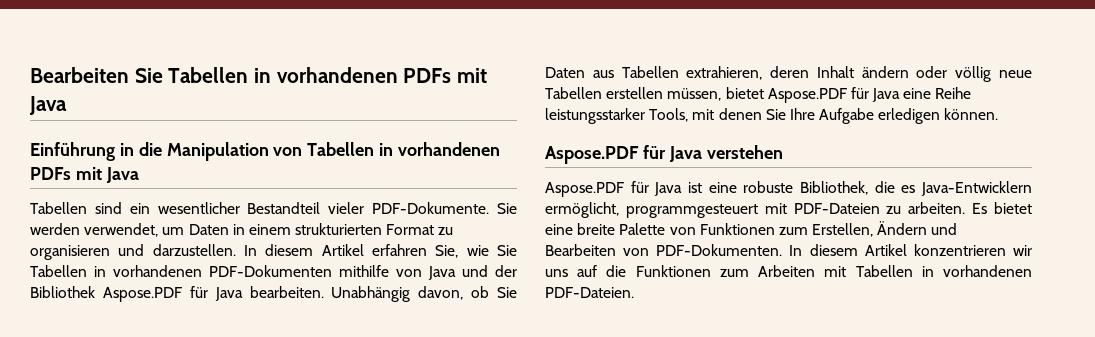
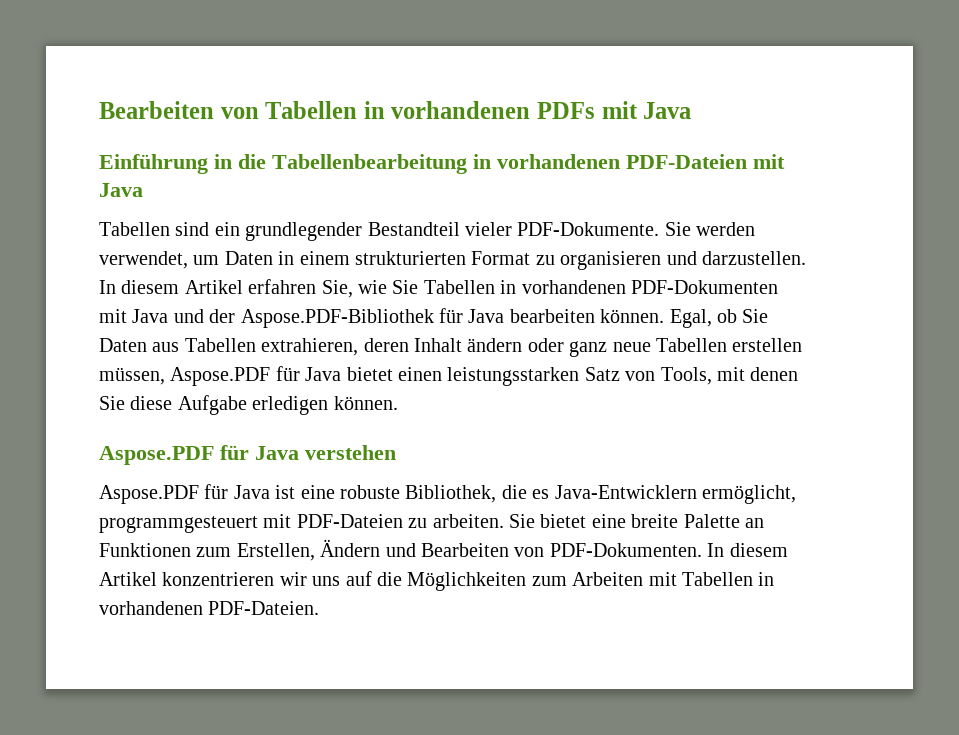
- Bearbeiten Sie Tabellen in vorhandenen PDFs mit Java
+ Bearbeiten von Tabellen in vorhandenen PDFs mit Java
- Einführung in die Manipulation von Tabellen in vorhandenen PDFs mit Java
+ Einführung in die Tabellenbearbeitung in vorhandenen PDF-Dateien mit Java
- Tabellen sind ein wesentlicher Bestandteil vieler PDF-Dokumente.
+ Tabellen sind ein grundlegender Bestandteil vieler PDF-Dokumente.
- In diesem Artikel erfahren Sie, wie Sie Tabellen in vorhandenen PDF-Dokumenten mithilfe von Java und der Bibliothek Aspose.PDF für Java bearbeiten. Unabhängig davon, ob Sie Daten aus Tabellen extrahieren, deren Inhalt ändern oder völlig neue Tabellen erstellen müssen, bietet Aspose.PDF für Java eine Reihe leistungsstarker Tools, mit denen Sie Ihre Aufgabe erledigen können.
+ In diesem Artikel erfahren Sie, wie Sie Tabellen in vorhandenen PDF-Dokumenten mit Java und der Aspose.PDF-Bibliothek für Java bearbeiten können. Egal, ob Sie Daten aus Tabellen extrahieren, deren Inhalt ändern oder ganz neue Tabellen erstellen müssen, Aspose.PDF für Java bietet einen leistungsstarken Satz von Tools, mit denen Sie diese Aufgabe erledigen können.
- Es bietet eine breite Palette von Funktionen zum Erstellen, Ändern und Bearbeiten von PDF-Dokumenten.
+ Sie bietet eine breite Palette an Funktionen zum Erstellen, Ändern und Bearbeiten von PDF-Dokumenten.
- In diesem Artikel konzentrieren wir uns auf die Funktionen zum Arbeiten mit Tabellen in vorhandenen PDF-Dateien.
+ In diesem Artikel konzentrieren wir uns auf die Möglichkeiten zum Arbeiten mit Tabellen in vorhandenen PDF-Dateien.

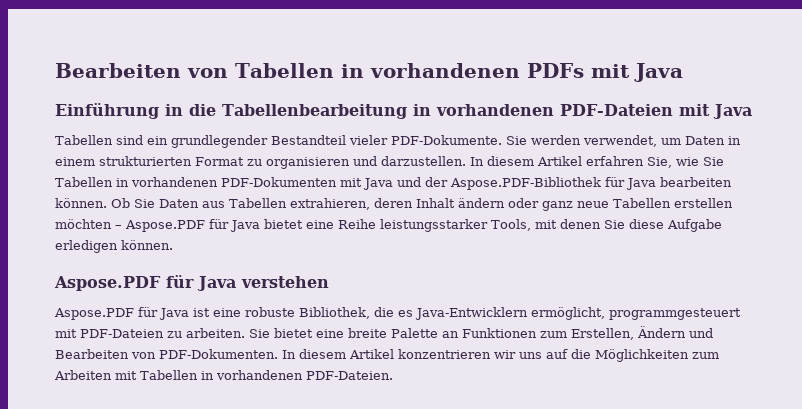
- Egal, ob Sie Daten aus Tabellen extrahieren, deren Inhalt ändern oder ganz neue Tabellen erstellen müssen, Aspose.PDF für Java bietet einen leistungsstarken Satz von Tools, mit denen Sie diese Aufgabe erledigen können.
+ Ob Sie Daten aus Tabellen extrahieren, deren Inhalt ändern oder ganz neue Tabellen erstellen möchten – Aspose.PDF für Java bietet eine Reihe leistungsstarker Tools, mit denen Sie diese Aufgabe erledigen können.

